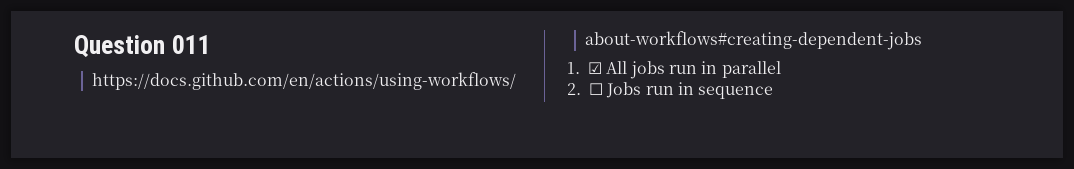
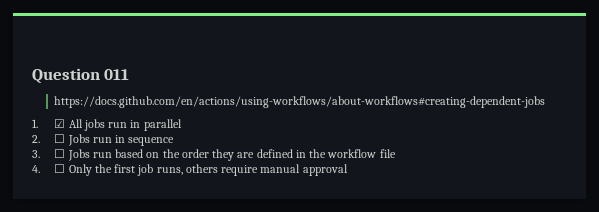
+ 3. ☐ Jobs run based on the order they are defined in the workflow file
+ 4. ☐ Only the first job runs, others require manual approval

